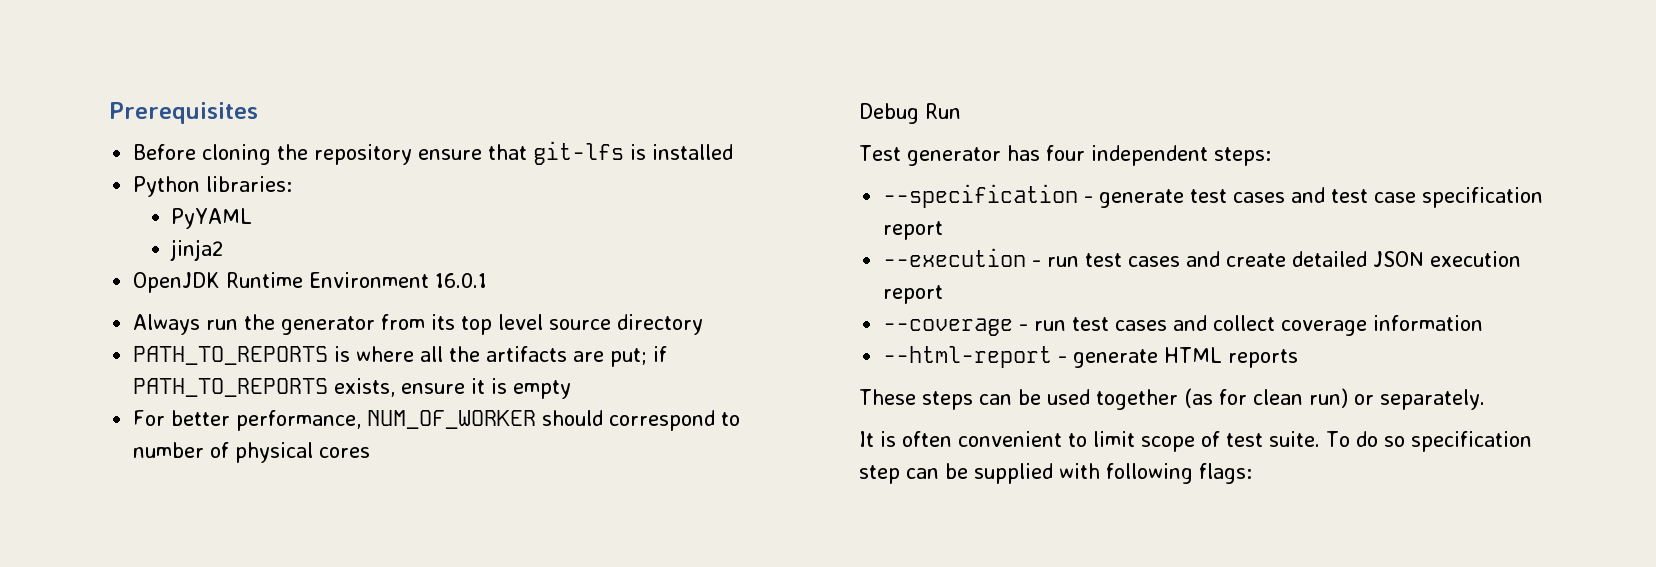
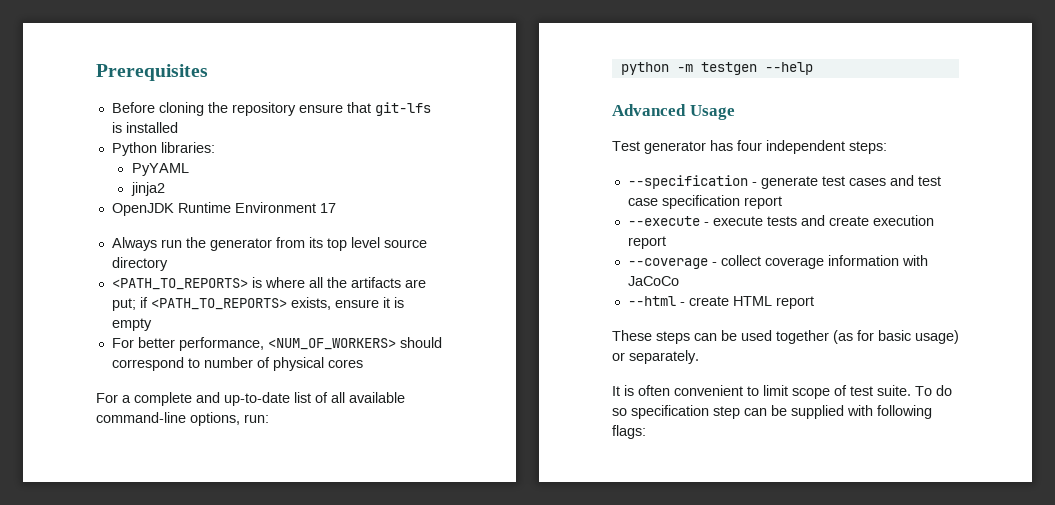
- OpenJDK Runtime Environment 16.0.1
+ OpenJDK Runtime Environment 17
- PATH_TO_REPORTS is where all the artifacts are put; if PATH_TO_REPORTS exists, ensure it is empty
+ <PATH_TO_REPORTS> is where all the artifacts are put; if <PATH_TO_REPORTS> exists, ensure it is empty
- For better performance, NUM_OF_WORKER should correspond to number of physical cores
+ For better performance, <NUM_OF_WORKERS> should correspond to number of physical cores
- Debug Run
+ For a complete and up-to-date list of all available command-line options, run:
+ python -m testgen --help
+ Advanced Usage
- --execution - run test cases and create detailed JSON execution report
+ --execute - execute tests and create execution report
- --coverage - run test cases and collect coverage information
- --html-report - generate HTML reports
+ --coverage - collect coverage information with JaCoCo
+ --html - create HTML report
- These steps can be used together (as for clean run) or separately.
+ These steps can be used together (as for basic usage) or separately.

